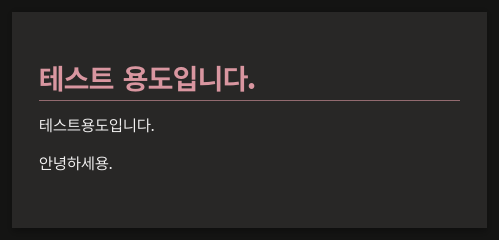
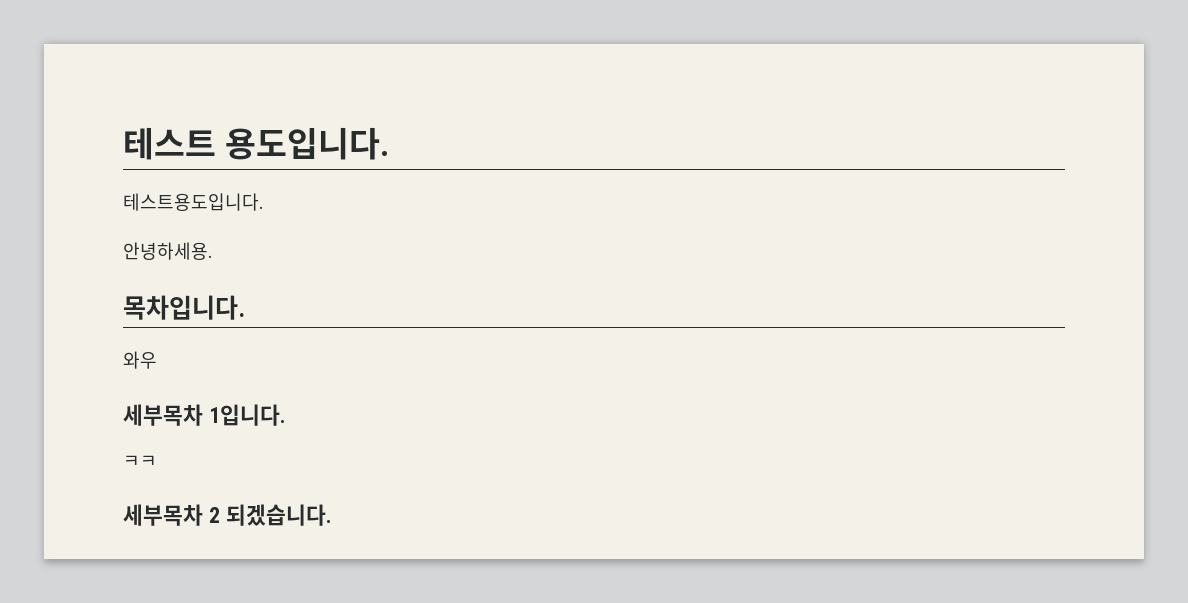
+ 목차입니다.
+ 와우
+ 세부목차 1입니다.
+ ㅋㅋ
+ 세부목차 2 되겠습니다.

